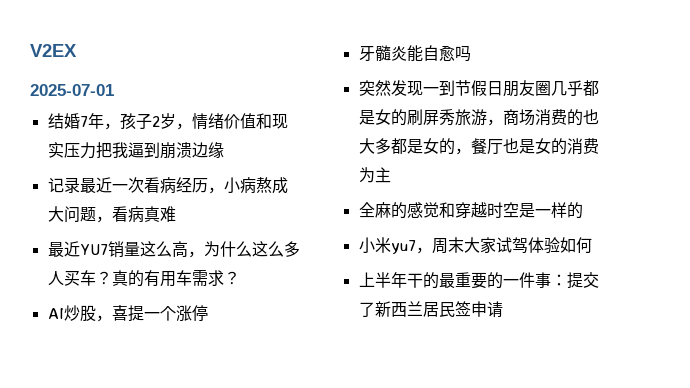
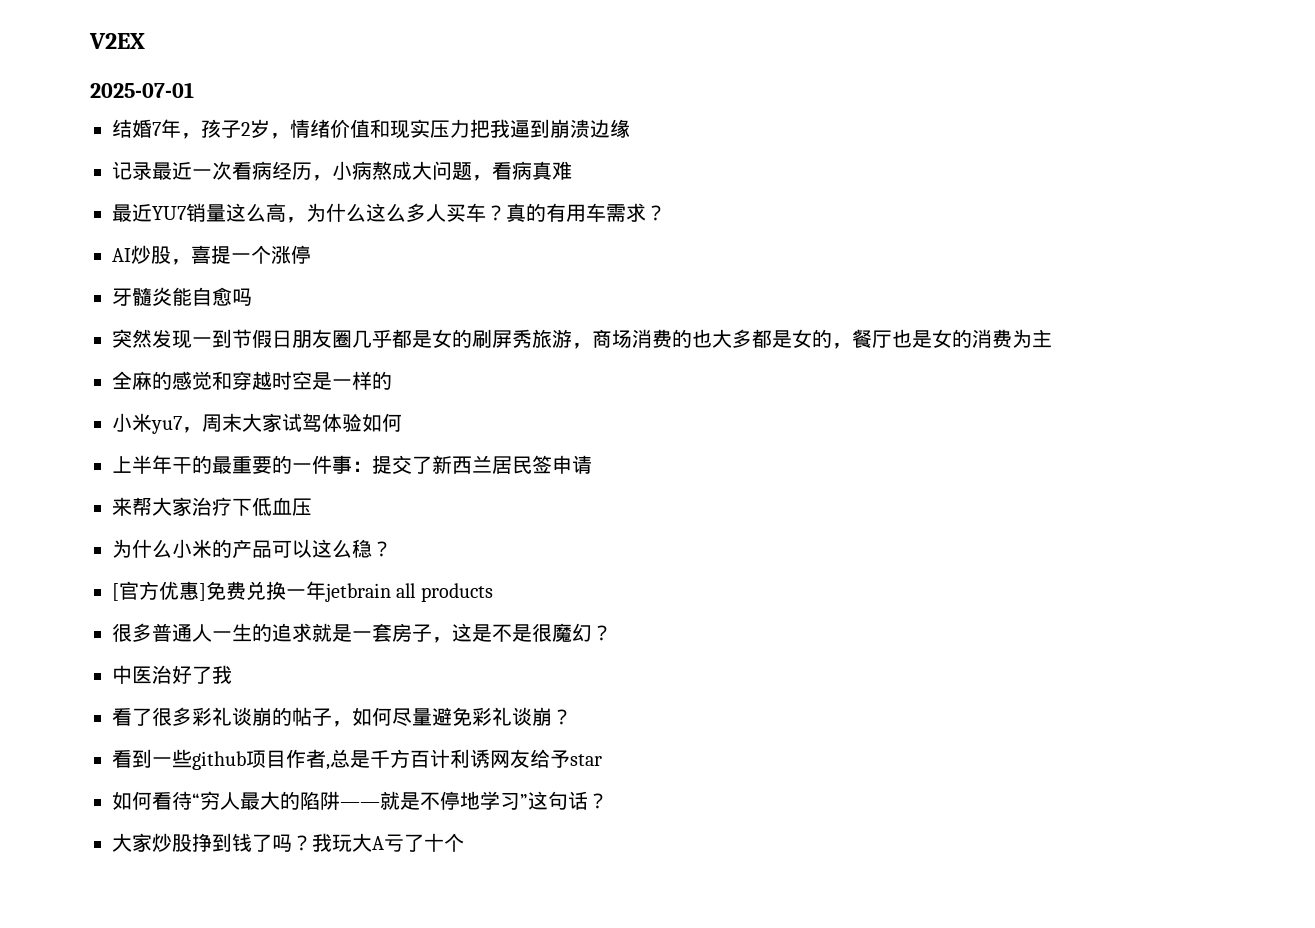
+ 来帮大家治疗下低血压
+ 为什么小米的产品可以这么稳？
+ [官方优惠]免费兑换一年jetbrain all products
+ 很多普通人一生的追求就是一套房子，这是不是很魔幻？
+ 中医治好了我
+ 看了很多彩礼谈崩的帖子，如何尽量避免彩礼谈崩？
+ 看到一些github项目作者,总是千方百计利诱网友给予star
+ 如何看待“穷人最大的陷阱——就是不停地学习”这句话？
+ 大家炒股挣到钱了吗？我玩大A亏了十个

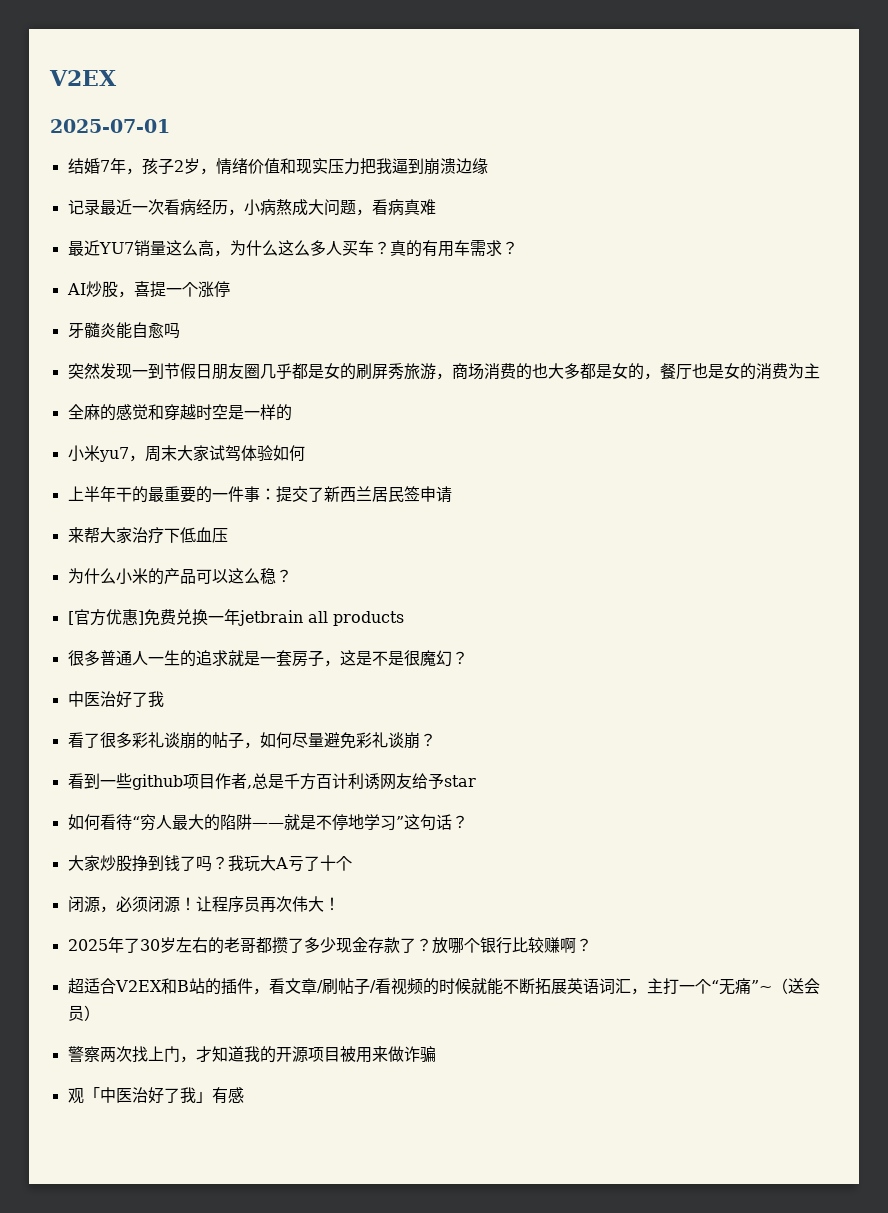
+ 闭源，必须闭源！让程序员再次伟大！
+ 2025年了30岁左右的老哥都攒了多少现金存款了？放哪个银行比较赚啊？
+ 超适合V2EX和B站的插件，看文章/刷帖子/看视频的时候就能不断拓展英语词汇，主打一个“无痛”~（送会员）
+ 警察两次找上门，才知道我的开源项目被用来做诈骗
+ 观「中医治好了我」有感

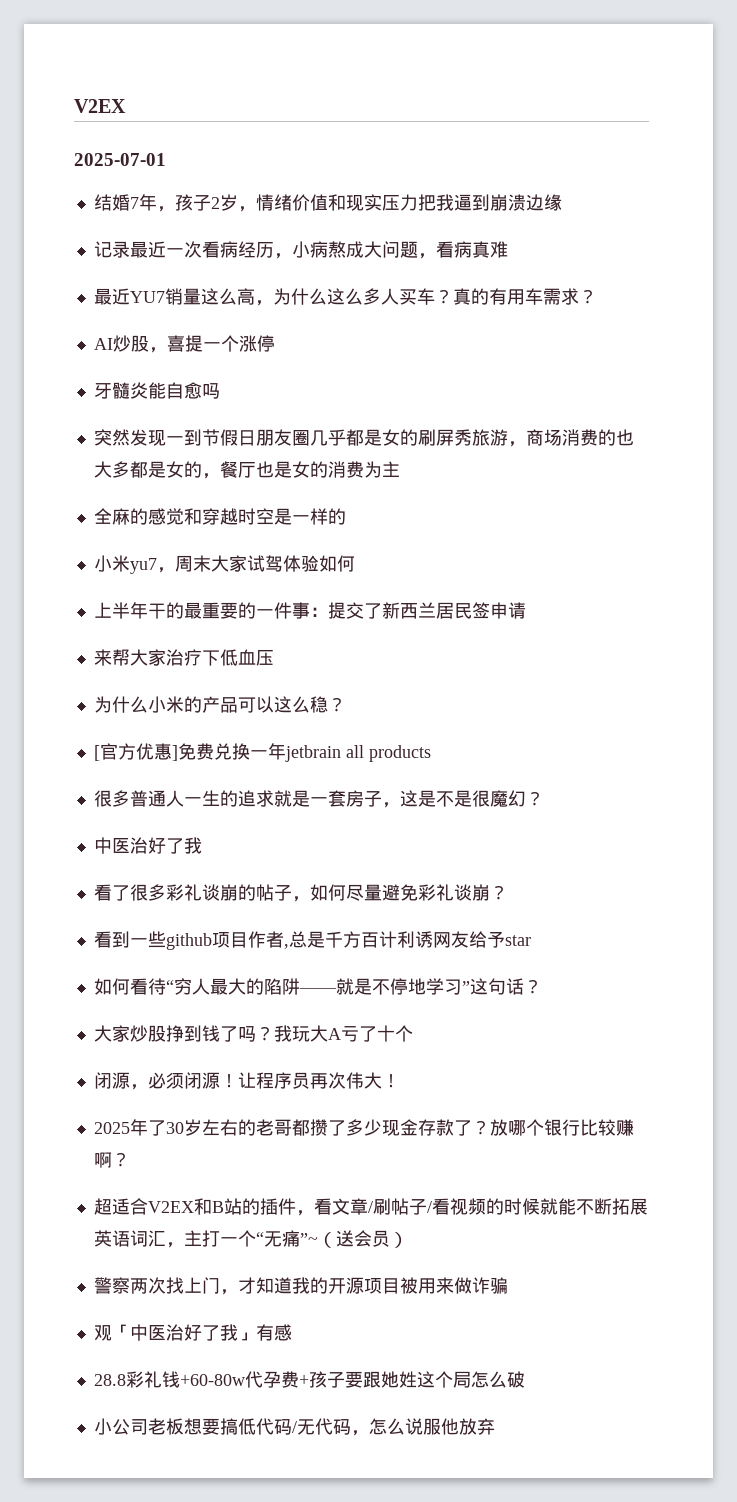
+ 28.8彩礼钱+60-80w代孕费+孩子要跟她姓这个局怎么破
+ 小公司老板想要搞低代码/无代码，怎么说服他放弃

